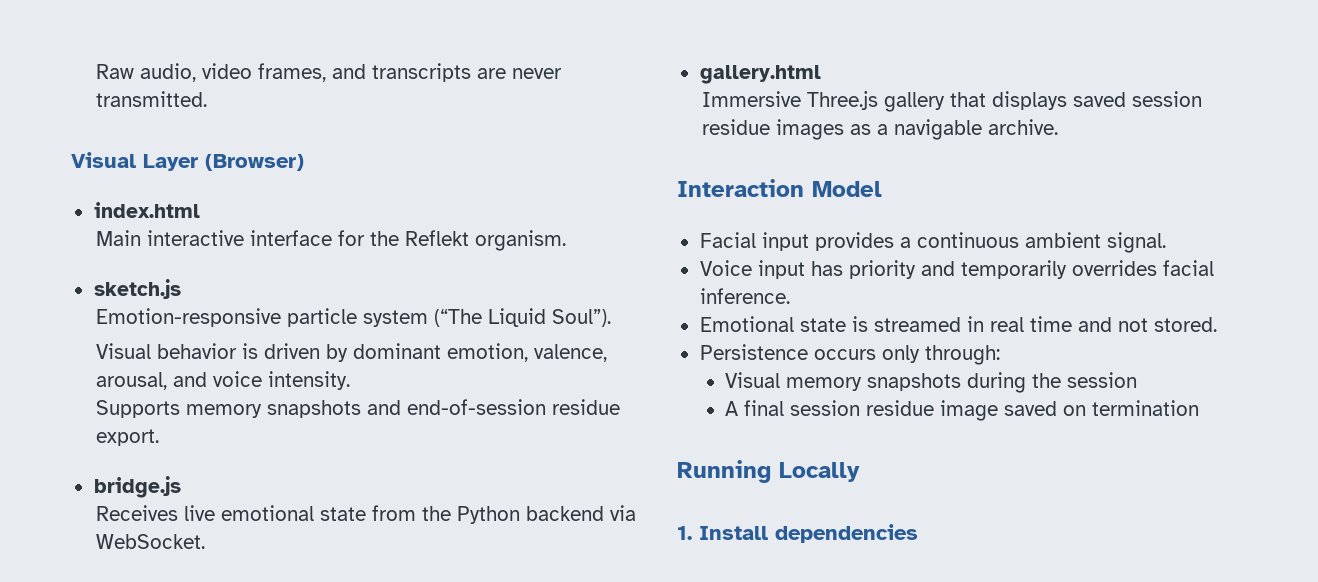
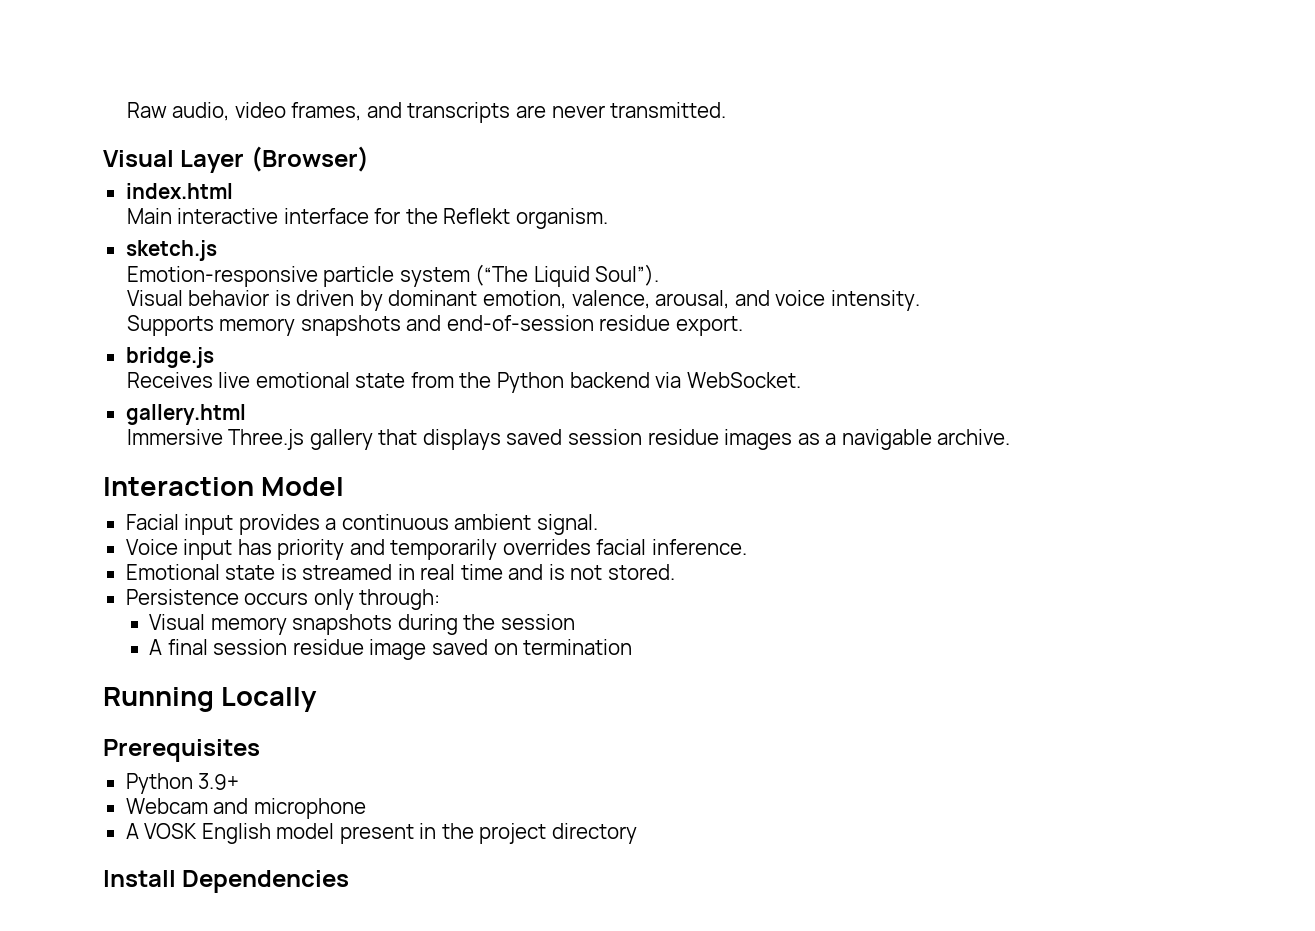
- Emotional state is streamed in real time and not stored.
+ Emotional state is streamed in real time and is not stored.
- 1. Install dependencies
+ Prerequisites
+ Python 3.9+
+ Webcam and microphone
+ A VOSK English model present in the project directory
+ Install Dependencies

